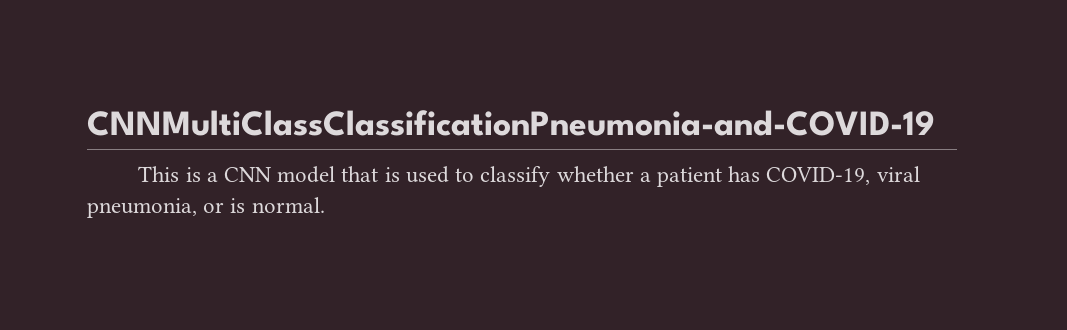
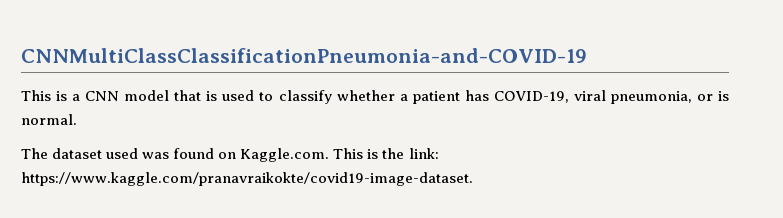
+ The dataset used was found on Kaggle.com. This is the link: https://www.kaggle.com/pranavraikokte/covid19-image-dataset.

